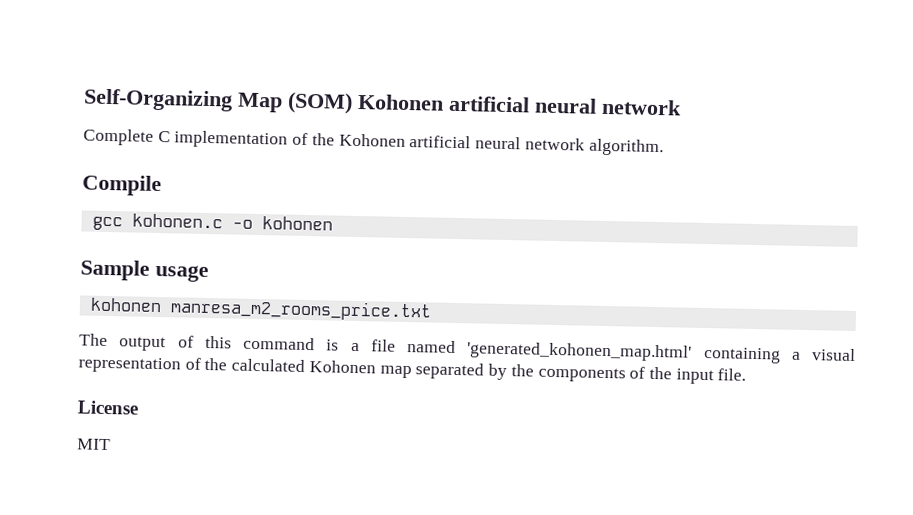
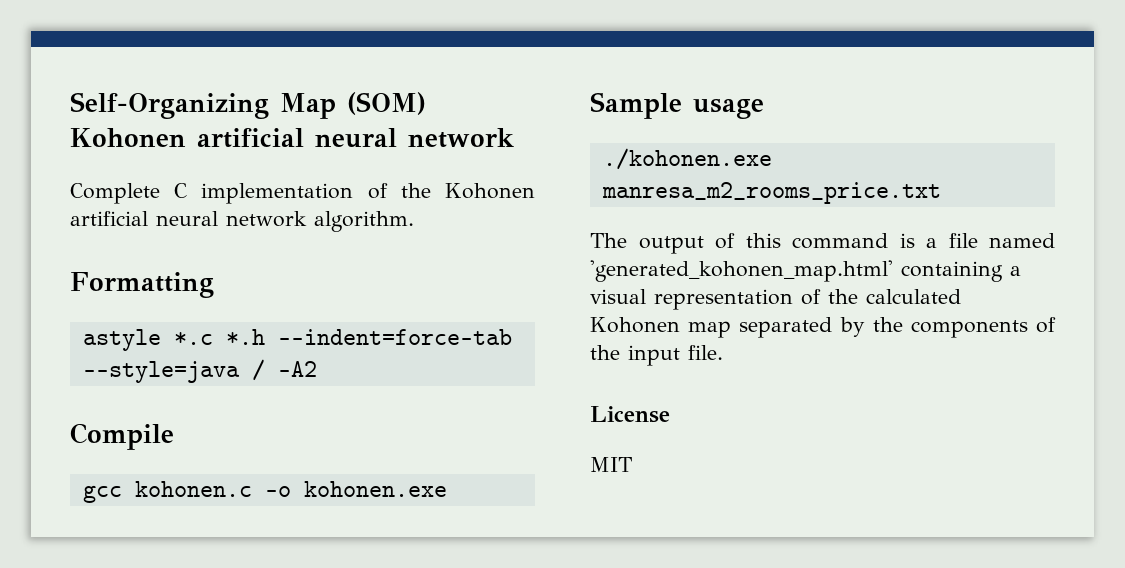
+ Formatting
+ astyle *.c *.h --indent=force-tab --style=java / -A2
- gcc kohonen.c -o kohonen
+ gcc kohonen.c -o kohonen.exe
- kohonen manresa_m2_rooms_price.txt
+ ./kohonen.exe manresa_m2_rooms_price.txt

